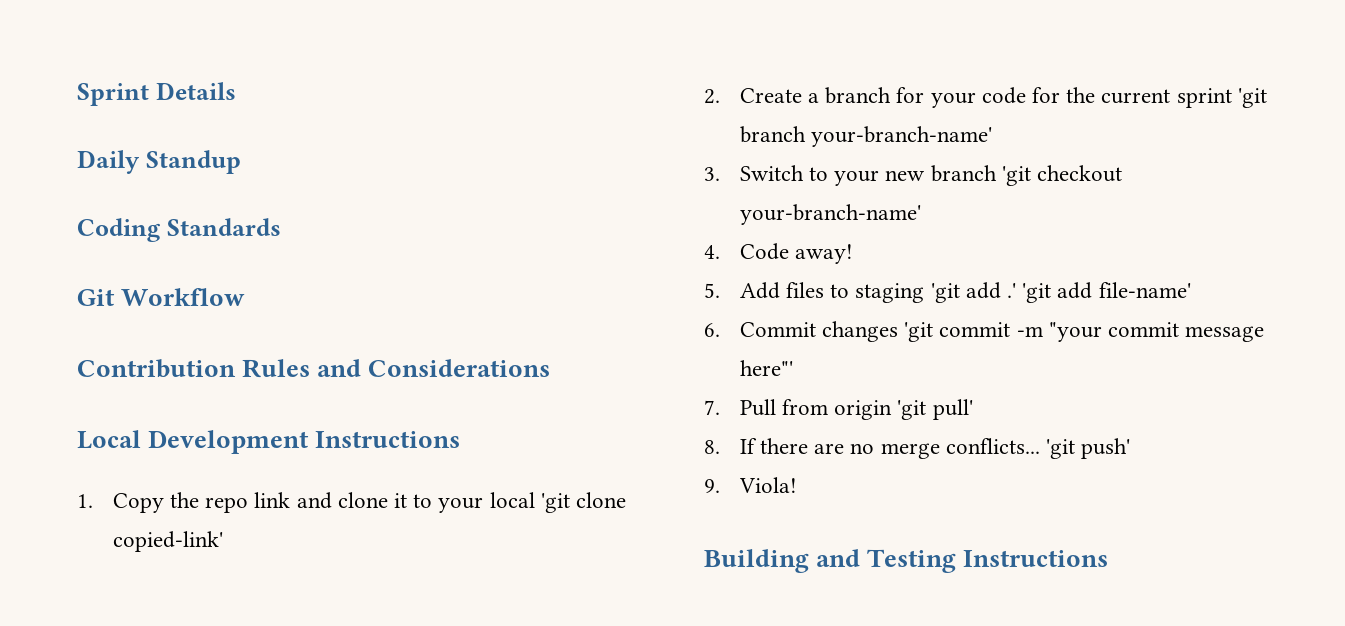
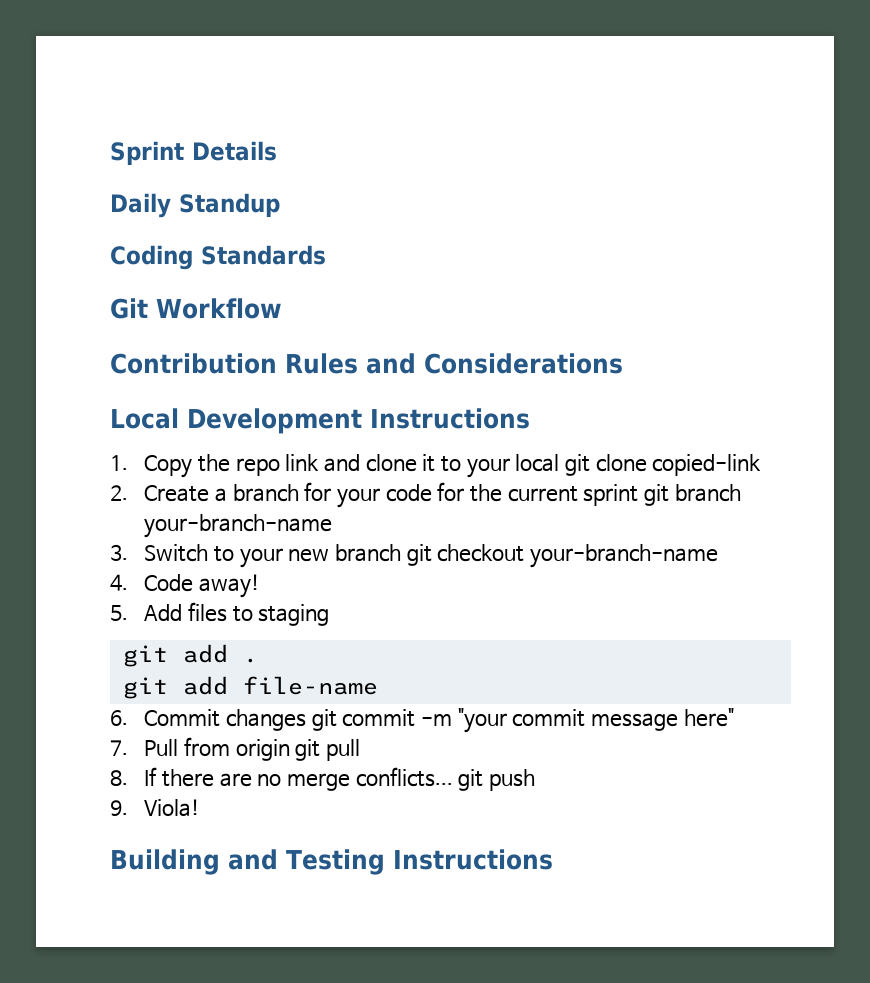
- 1. Copy the repo link and clone it to your local 'git clone copied-link'
+ 1. Copy the repo link and clone it to your local git clone copied-link
- 2. Create a branch for your code for the current sprint 'git branch your-branch-name'
+ 2. Create a branch for your code for the current sprint git branch your-branch-name
- 3. Switch to your new branch 'git checkout your-branch-name'
+ 3. Switch to your new branch git checkout your-branch-name
- 5. Add files to staging 'git add .' 'git add file-name'
+ 5. Add files to staging
+ git add .
+ git add file-name
- 6. Commit changes 'git commit -m "your commit message here"'
+ 6. Commit changes git commit -m "your commit message here"
- 7. Pull from origin 'git pull'
+ 7. Pull from origin git pull
- 8. If there are no merge conflicts... 'git push'
+ 8. If there are no merge conflicts... git push

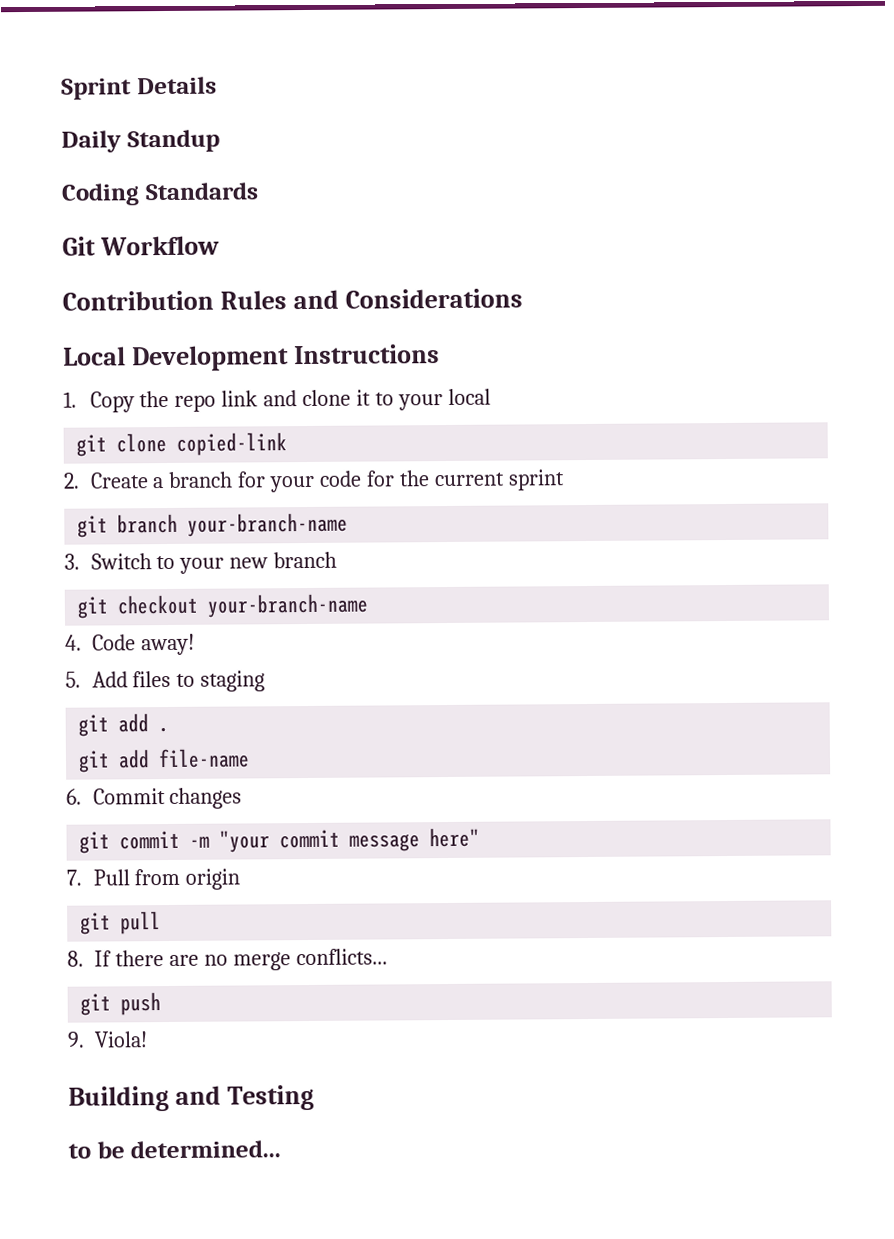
- 1. Copy the repo link and clone it to your local git clone copied-link
+ 1. Copy the repo link and clone it to your local
+ git clone copied-link
- 2. Create a branch for your code for the current sprint git branch your-branch-name
+ 2. Create a branch for your code for the current sprint
+ git branch your-branch-name
- 3. Switch to your new branch git checkout your-branch-name
+ 3. Switch to your new branch
+ git checkout your-branch-name
- 6. Commit changes git commit -m "your commit message here"
+ 6. Commit changes
+ git commit -m "your commit message here"
- 7. Pull from origin git pull
+ 7. Pull from origin
+ git pull
- 8. If there are no merge conflicts... git push
+ 8. If there are no merge conflicts...
+ git push
- Building and Testing Instructions
+ Building and Testing
+ to be determined...

